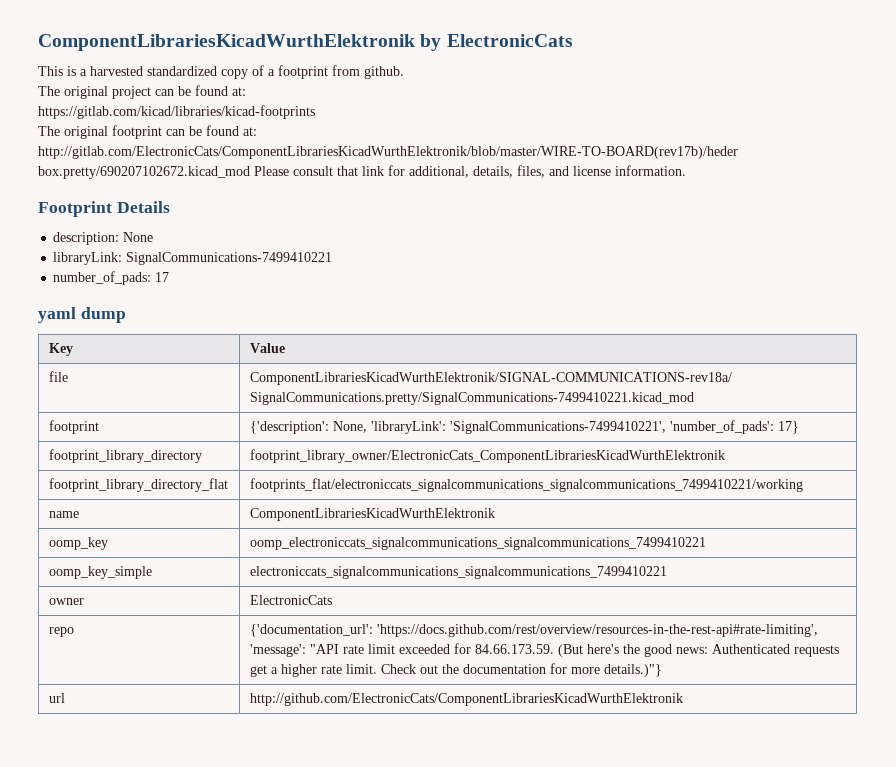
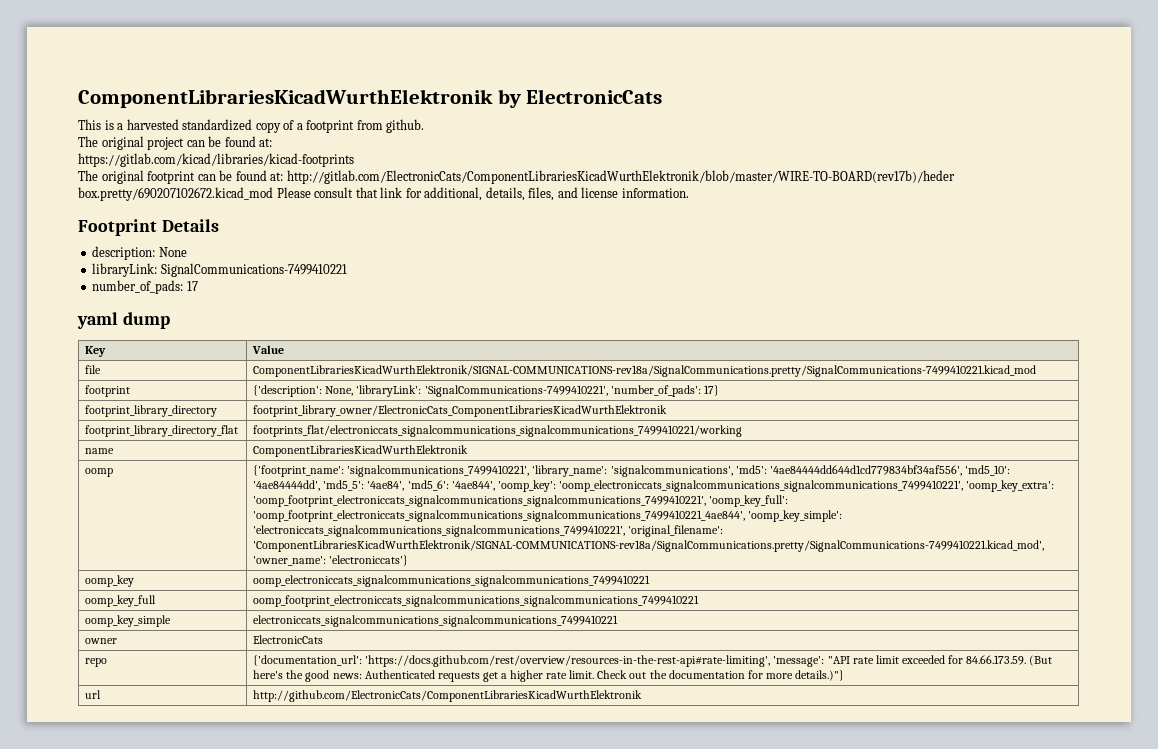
+ oomp | {'footprint_name': 'signalcommunications_7499410221', 'library_name': 'signalcommunications', 'md5': '4ae84444dd644d1cd779834bf34af556', 'md5_10': '4ae84444dd', 'md5_5': '4ae84', 'md5_6': '4ae844', 'oomp_key': 'oomp_electroniccats_signalcommunications_signalcommunications_7499410221', 'oomp_key_extra': 'oomp_footprint_electroniccats_signalcommunications_signalcommunications_7499410221', 'oomp_key_full': 'oomp_footprint_electroniccats_signalcommunications_signalcommunications_7499410221_4ae844', 'oomp_key_simple': 'electroniccats_signalcommunications_signalcommunications_7499410221', 'original_filename': 'ComponentLibrariesKicadWurthElektronik/SIGNAL-COMMUNICATIONS-rev18a/SignalCommunications.pretty/SignalCommunications-7499410221.kicad_mod', 'owner_name': 'electroniccats'}
+ oomp_key_full | oomp_footprint_electroniccats_signalcommunications_signalcommunications_7499410221

